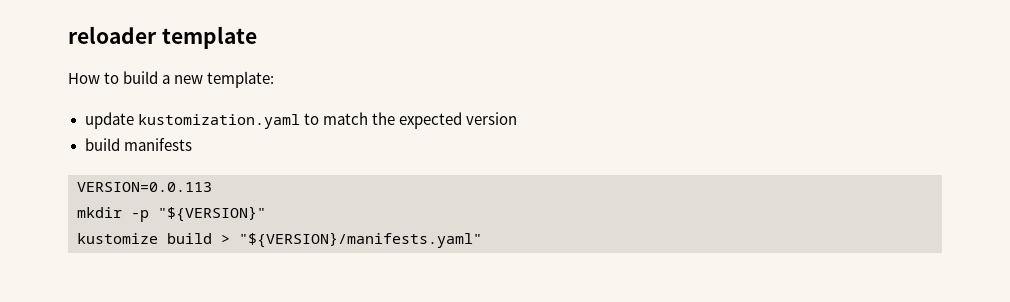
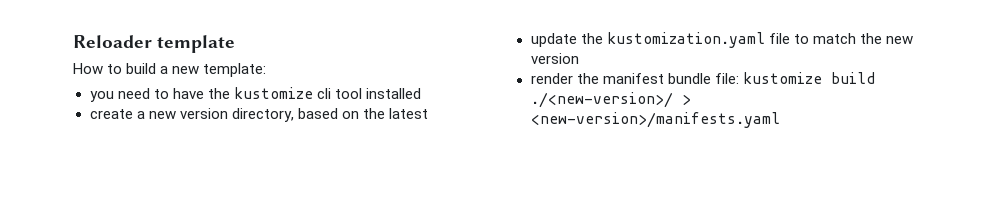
- reloader template
+ Reloader template
- update kustomization.yaml to match the expected version
+ you need to have the kustomize cli tool installed
+ create a new version directory, based on the latest
+ update the kustomization.yaml file to match the new version
- build manifests
- VERSION=0.0.113
- mkdir -p "${VERSION}"
- kustomize build > "${VERSION}/manifests.yaml"
+ render the manifest bundle file: kustomize build ./<new-version>/ > <new-version>/manifests.yaml

